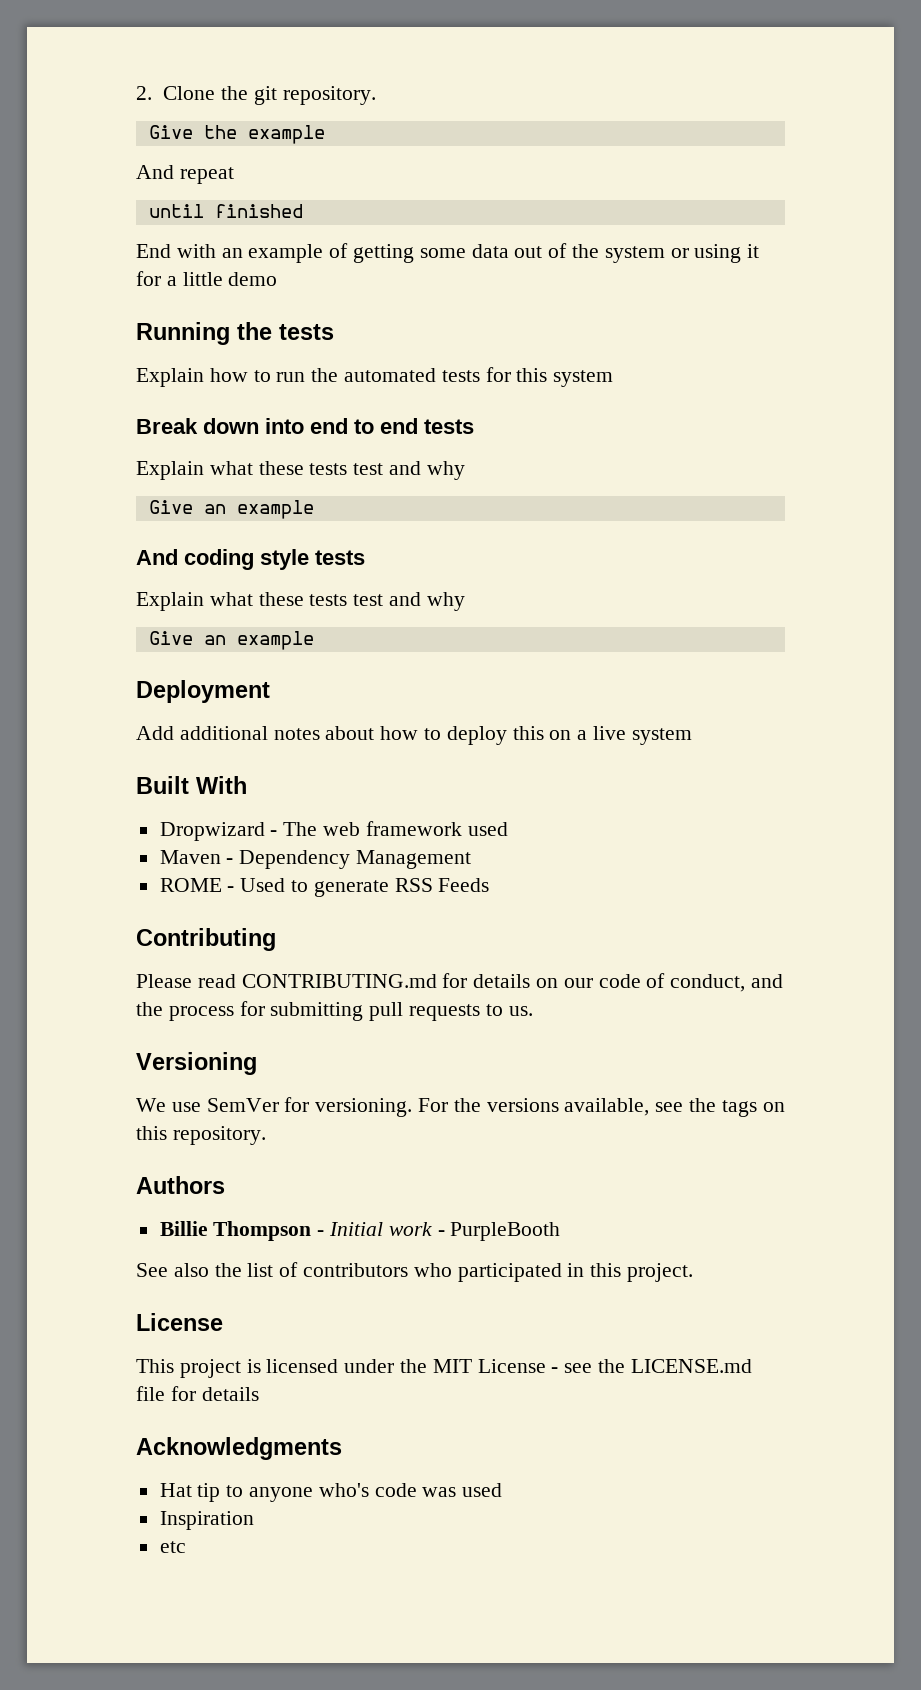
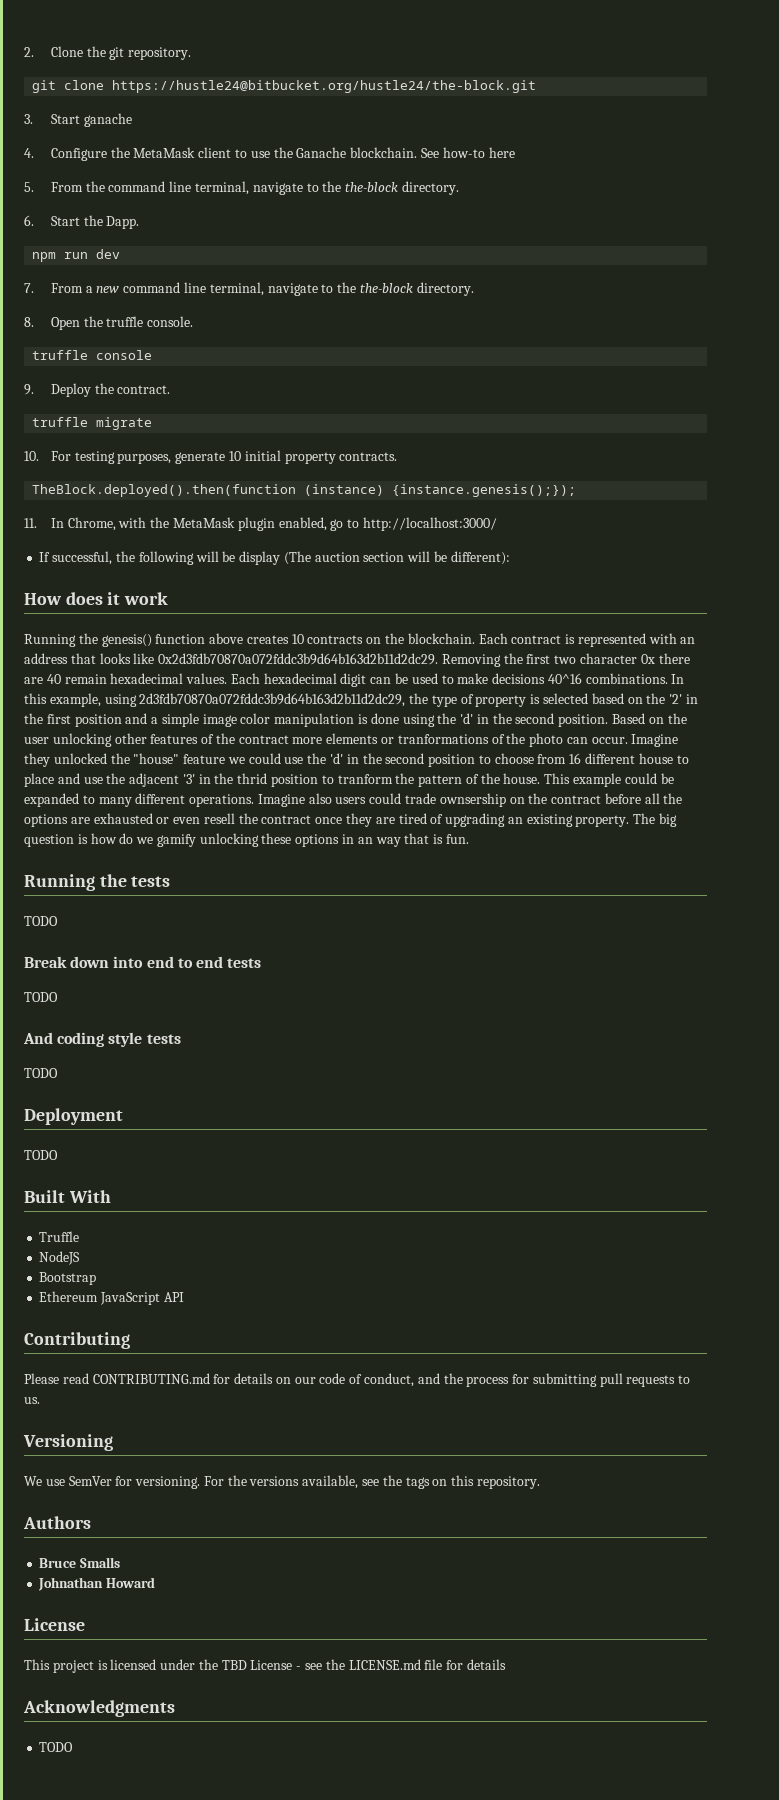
- Give the example
- And repeat
- until finished
- End with an example of getting some data out of the system or using it for a little demo
+ git clone https://hustle24@bitbucket.org/hustle24/the-block.git
+ 3. Start ganache
+ 4. Configure the MetaMask client to use the Ganache blockchain. See how-to here
+ 5. From the command line terminal, navigate to the the-block directory.
+ 6. Start the Dapp.
+ npm run dev
+ 7. From a new command line terminal, navigate to the the-block directory.
+ 8. Open the truffle console.
+ truffle console
+ 9. Deploy the contract.
+ truffle migrate
+ 10. For testing purposes, generate 10 initial property contracts.
+ TheBlock.deployed().then(function (instance) {instance.genesis();});
+ 11. In Chrome, with the MetaMask plugin enabled, go to http://localhost:3000/
+ If successful, the following will be display (The auction section will be different):
+ How does it work
+ Running the genesis() function above creates 10 contracts on the blockchain. Each contract is represented with an address that looks like 0x2d3fdb70870a072fddc3b9d64b163d2b11d2dc29. Removing the first two character 0x there are 40 remain hexadecimal values. Each hexadecimal digit can be used to make decisions 40^16 combinations. In this example, using 2d3fdb70870a072fddc3b9d64b163d2b11d2dc29, the type of property is selected based on the '2' in the first position and a simple image color manipulation is done using the 'd' in the second position. Based on the user unlocking other features of the contract more elements or tranformations of the photo can occur. Imagine they unlocked the "house" feature we could use the 'd' in the second position to choose from 16 different house to place and use the adjacent '3' in the thrid position to tranform the pattern of the house. This example could be expanded to many different operations. Imagine also users could trade ownsership on the contract before all the options are exhausted or even resell the contract once they are tired of upgrading an existing property. The big question is how do we gamify unlocking these options in an way that is fun.
  Running the tests
- Explain how to run the automated tests for this system
+ TODO
  Break down into end to end tests
- Explain what these tests test and why
- Give an example
+ TODO
  And coding style tests
- Explain what these tests test and why
- Give an example
+ TODO
  Deployment
- Add additional notes about how to deploy this on a live system
+ TODO
  Built With
- Dropwizard - The web framework used
- Maven - Dependency Management
- ROME - Used to generate RSS Feeds
+ Truffle
+ NodeJS
+ Bootstrap
+ Ethereum JavaScript API
- Billie Thompson - Initial work - PurpleBooth
- See also the list of contributors who participated in this project.
+ Bruce Smalls
+ Johnathan Howard
- This project is licensed under the MIT License - see the LICENSE.md file for details
+ This project is licensed under the TBD License - see the LICENSE.md file for details
  Acknowledgments
- Hat tip to anyone who's code was used
- Inspiration
- etc
+ TODO

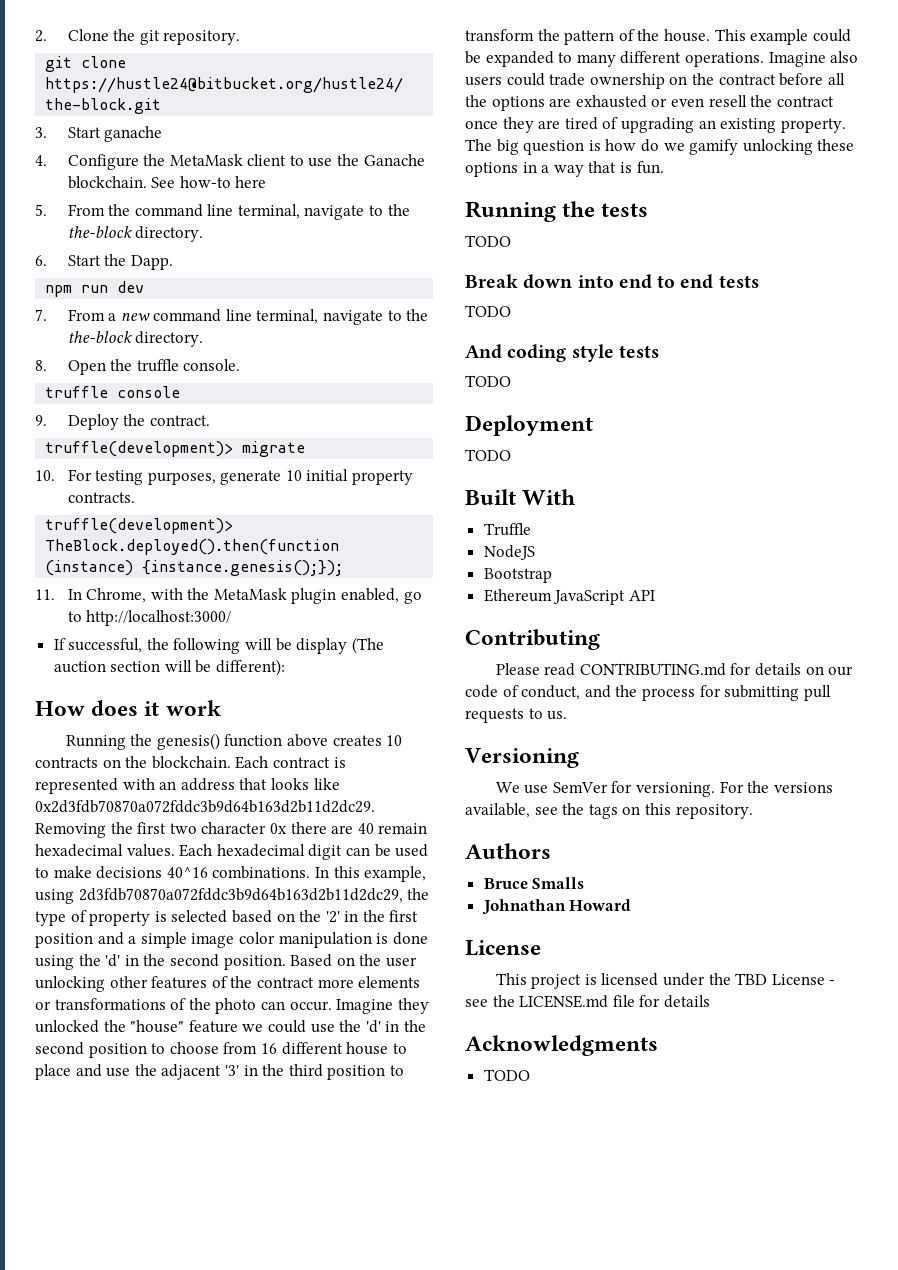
- truffle migrate
+ truffle(development)> migrate
- TheBlock.deployed().then(function (instance) {instance.genesis();});
+ truffle(development)> TheBlock.deployed().then(function (instance) {instance.genesis();});
- Based on the user unlocking other features of the contract more elements or tranformations of the photo can occur.
+ Based on the user unlocking other features of the contract more elements or transformations of the photo can occur.
- Imagine they unlocked the "house" feature we could use the 'd' in the second position to choose from 16 different house to place and use the adjacent '3' in the thrid position to tranform the pattern of the house.
+ Imagine they unlocked the "house" feature we could use the 'd' in the second position to choose from 16 different house to place and use the adjacent '3' in the third position to transform the pattern of the house.
- Imagine also users could trade ownsership on the contract before all the options are exhausted or even resell the contract once they are tired of upgrading an existing property.
+ Imagine also users could trade ownership on the contract before all the options are exhausted or even resell the contract once they are tired of upgrading an existing property.
- The big question is how do we gamify unlocking these options in an way that is fun.
+ The big question is how do we gamify unlocking these options in a way that is fun.

